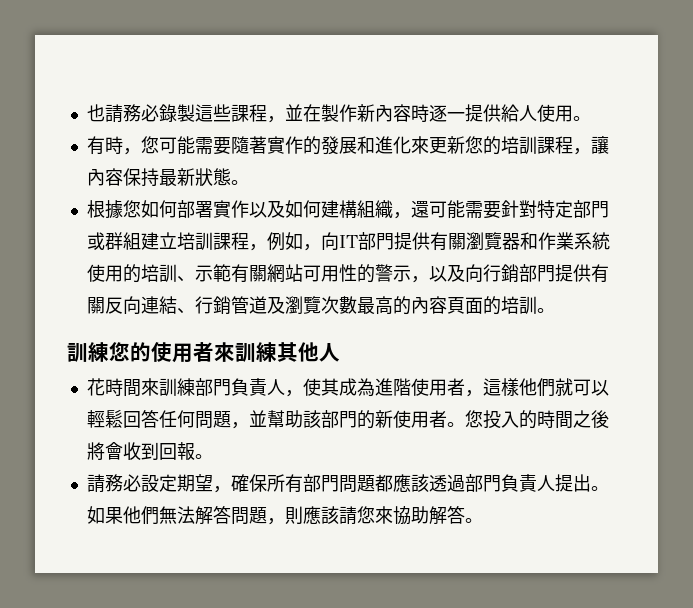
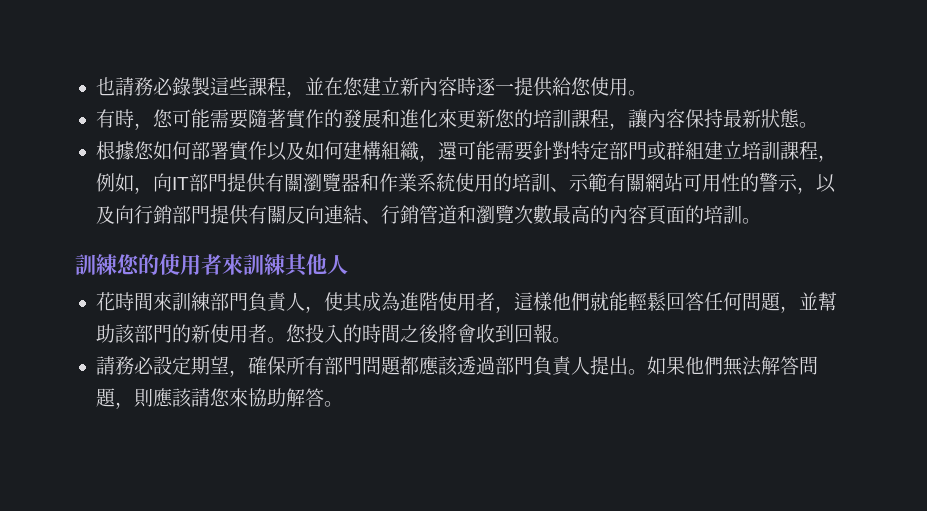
- 也請務必錄製這些課程，並在製作新內容時逐一提供給人使用。
+ 也請務必錄製這些課程，並在您建立新內容時逐一提供給您使用。
- 根據您如何部署實作以及如何建構組織，還可能需要針對特定部門或群組建立培訓課程，例如，向IT部門提供有關瀏覽器和作業系統使用的培訓、示範有關網站可用性的警示，以及向行銷部門提供有關反向連結、行銷管道及瀏覽次數最高的內容頁面的培訓。
+ 根據您如何部署實作以及如何建構組織，還可能需要針對特定部門或群組建立培訓課程，例如，向IT部門提供有關瀏覽器和作業系統使用的培訓、示範有關網站可用性的警示，以及向行銷部門提供有關反向連結、行銷管道和瀏覽次數最高的內容頁面的培訓。
- 花時間來訓練部門負責人，使其成為進階使用者，這樣他們就可以輕鬆回答任何問題，並幫助該部門的新使用者。
+ 花時間來訓練部門負責人，使其成為進階使用者，這樣他們就能輕鬆回答任何問題，並幫助該部門的新使用者。

